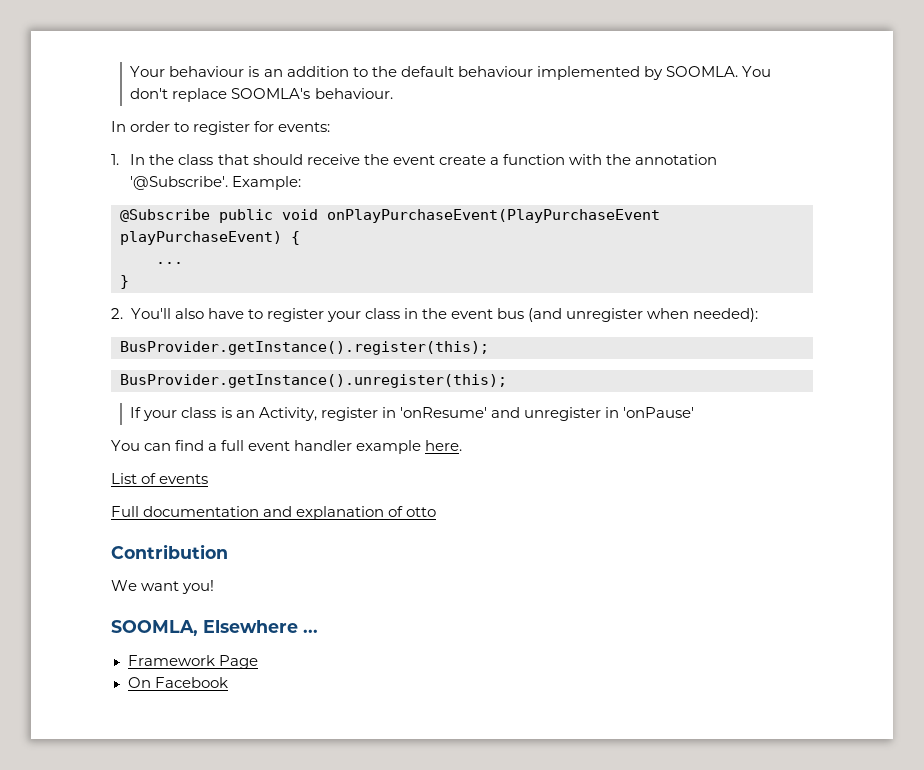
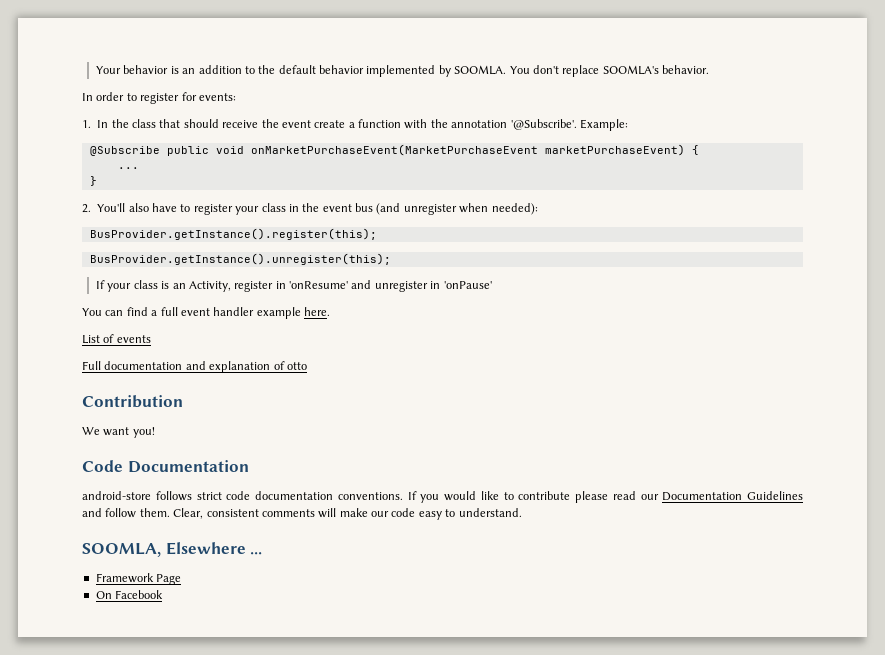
- Your behaviour is an addition to the default behaviour implemented by SOOMLA.
+ Your behavior is an addition to the default behavior implemented by SOOMLA.
- You don't replace SOOMLA's behaviour.
+ You don't replace SOOMLA's behavior.
- @Subscribe public void onPlayPurchaseEvent(PlayPurchaseEvent playPurchaseEvent) {
+ @Subscribe public void onMarketPurchaseEvent(MarketPurchaseEvent marketPurchaseEvent) {
+ Code Documentation
+ android-store follows strict code documentation conventions. If you would like to contribute please read our Documentation Guidelines and follow them. Clear, consistent comments will make our code easy to understand.

